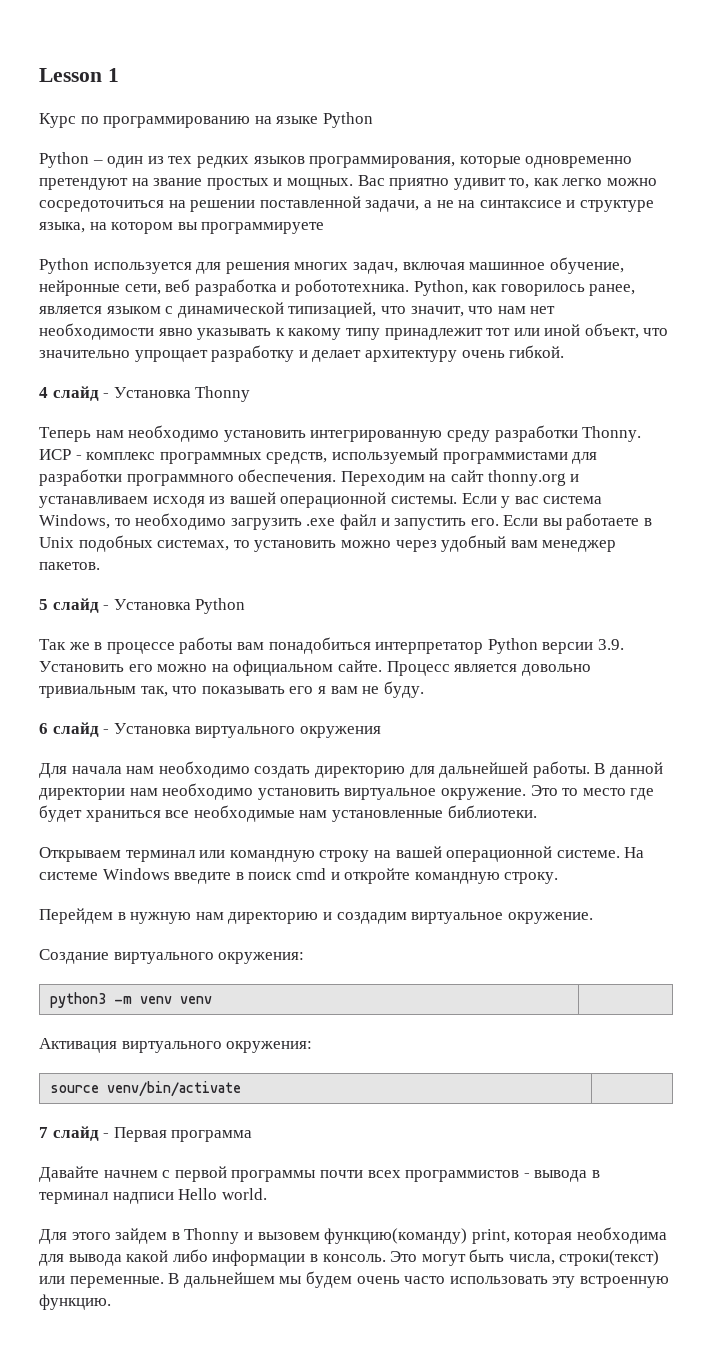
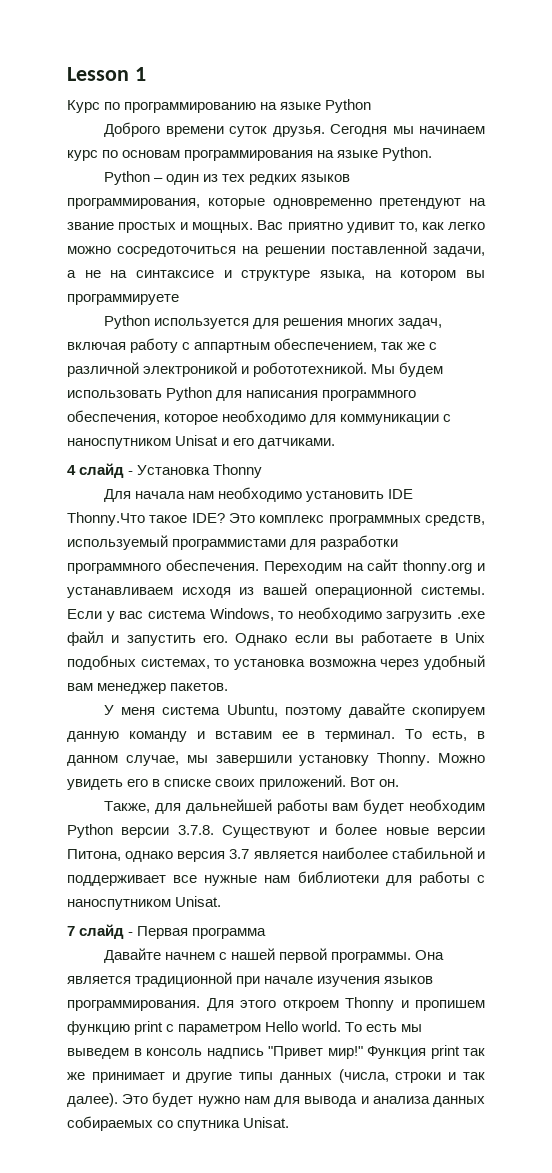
+ Доброго времени суток друзья. Сегодня мы начинаем курс по основам программирования на языке Python.
- Python используется для решения многих задач, включая машинное обучение, нейронные сети, веб разработка и робототехника. Python, как говорилось ранее, является языком с динамической типизацией, что значит, что нам нет необходимости явно указывать к какому типу принадлежит тот или иной объект, что значительно упрощает разработку и делает архитектуру очень гибкой.
+ Python используется для решения многих задач, включая работу с аппартным обеспечением, так же с различной электроникой и робототехникой. Мы будем использовать Python для написания программного обеспечения, которое необходимо для коммуникации с наноспутником Unisat и его датчиками.
- Теперь нам необходимо установить интегрированную среду разработки Thonny. ИСР - комплекс программных средств, используемый программистами для разработки программного обеспечения.
+ Для начала нам необходимо установить IDE Thonny.Что такое IDE? Это комплекс программных средств, используемый программистами для разработки программного обеспечения.
- Если вы работаете в Unix подобных системах, то установить можно через удобный вам менеджер пакетов.
+ Однако если вы работаете в Unix подобных системах, то установка возможна через удобный вам менеджер пакетов.
- 5 слайд - Установка Python
- Так же в процессе работы вам понадобиться интерпретатор Python версии 3.9. Установить его можно на официальном сайте. Процесс является довольно тривиальным так, что показывать его я вам не буду.
- 6 слайд - Установка виртуального окружения
- Для начала нам необходимо создать директорию для дальнейшей работы. В данной директории нам необходимо установить виртуальное окружение. Это то место где будет храниться все необходимые нам установленные библиотеки.
- Открываем терминал или командную строку на вашей операционной системе. На системе Windows введите в поиск cmd и откройте командную строку.
- Перейдем в нужную нам директорию и создадим виртуальное окружение.
- Создание виртуального окружения:
- python3 -m venv venv |
- Активация виртуального окружения:
- source venv/bin/activate |
+ У меня система Ubuntu, поэтому давайте скопируем данную команду и вставим ее в терминал. То есть, в данном случае, мы завершили установку Thonny. Можно увидеть его в списке своих приложений. Вот он.
+ Также, для дальнейшей работы вам будет необходим Python версии 3.7.8. Существуют и более новые версии Питона, однако версия 3.7 является наиболее стабильной и поддерживает все нужные нам библиотеки для работы с наноспутником Unisat.
- Давайте начнем с первой программы почти всех программистов - вывода в терминал надписи Hello world.
- Для этого зайдем в Thonny и вызовем функцию(команду) print, которая необходима для вывода какой либо информации в консоль. Это могут быть числа, строки(текст) или переменные. В дальнейшем мы будем очень часто использовать эту встроенную функцию.
+ Давайте начнем с нашей первой программы. Она является традиционной при начале изучения языков программирования. Для этого откроем Thonny и пропишем функцию print c параметром Hello world. То есть мы выведем в консоль надпись "Привет мир!" Функция print так же принимает и другие типы данных (числа, строки и так далее). Это будет нужно нам для вывода и анализа данных собираемых со спутника Unisat.

